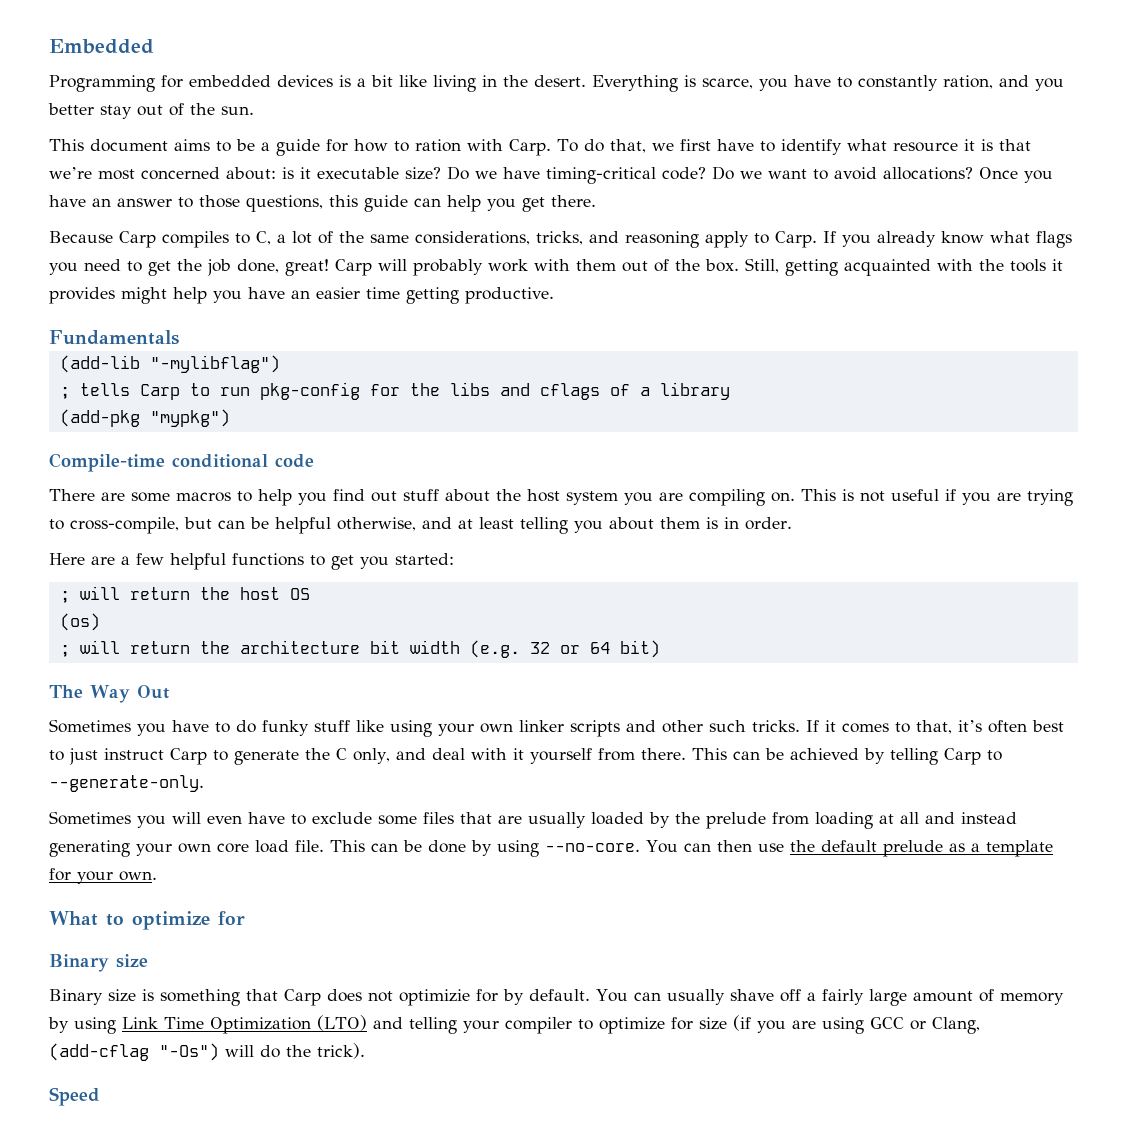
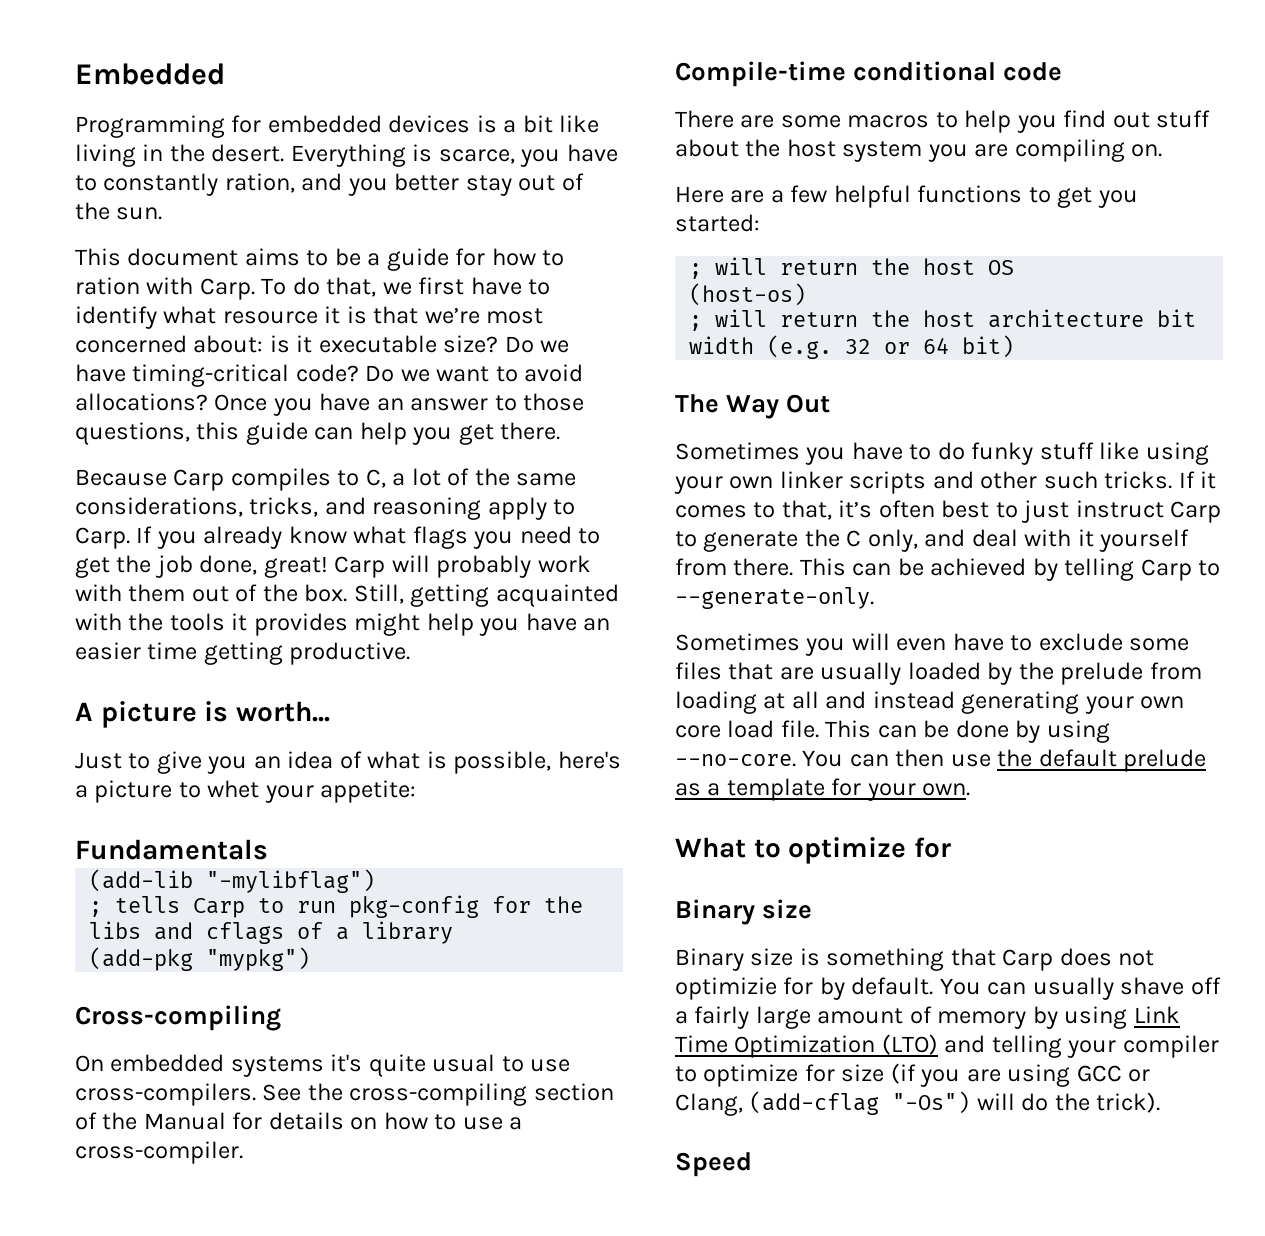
+ A picture is worth...
+ Just to give you an idea of what is possible, here's a picture to whet your appetite:
+ Cross-compiling
+ On embedded systems it's quite usual to use cross-compilers. See the cross-compiling section of the Manual for details on how to use a cross-compiler.
- This is not useful if you are trying to cross-compile, but can be helpful otherwise, and at least telling you about them is in order.
- (os)
- ; will return the architecture bit width (e.g. 32 or 64 bit)
+ (host-os)
+ ; will return the host architecture bit width (e.g. 32 or 64 bit)

